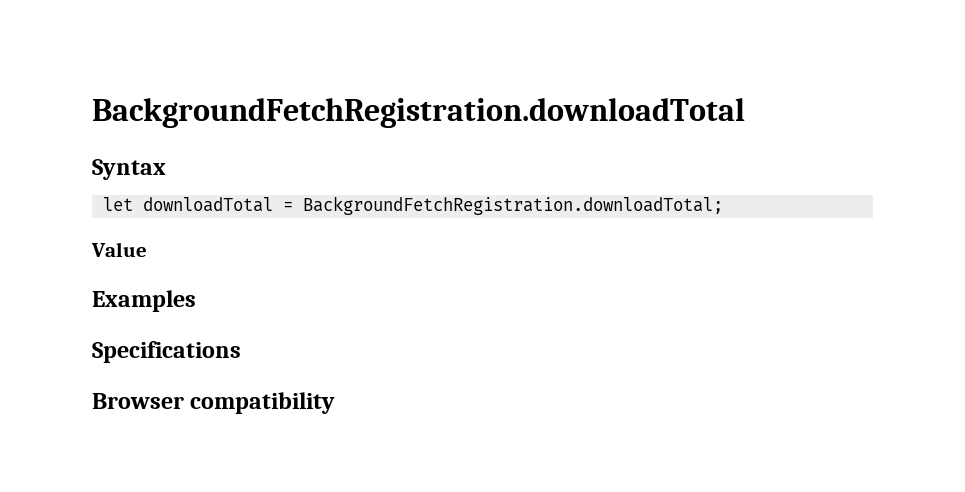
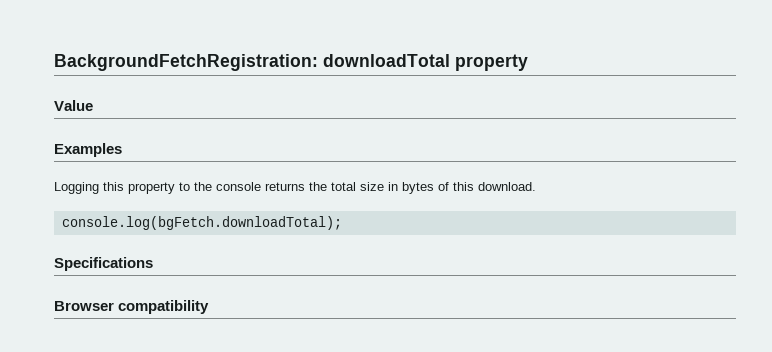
- BackgroundFetchRegistration.downloadTotal
- Syntax
- let downloadTotal = BackgroundFetchRegistration.downloadTotal;
+ BackgroundFetchRegistration: downloadTotal property
  Value
  Examples
+ Logging this property to the console returns the total size in bytes of this download.
+ console.log(bgFetch.downloadTotal);

